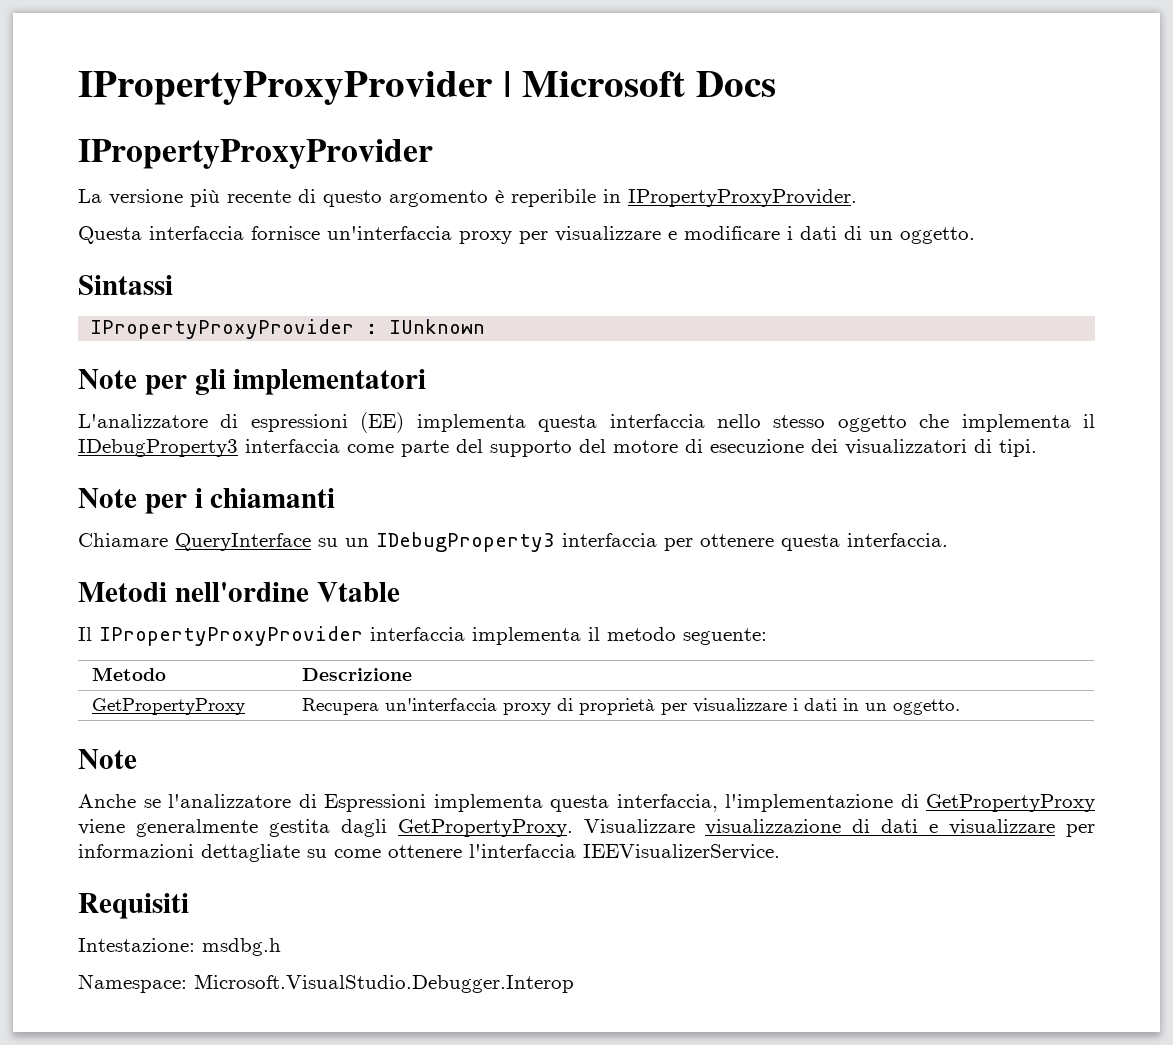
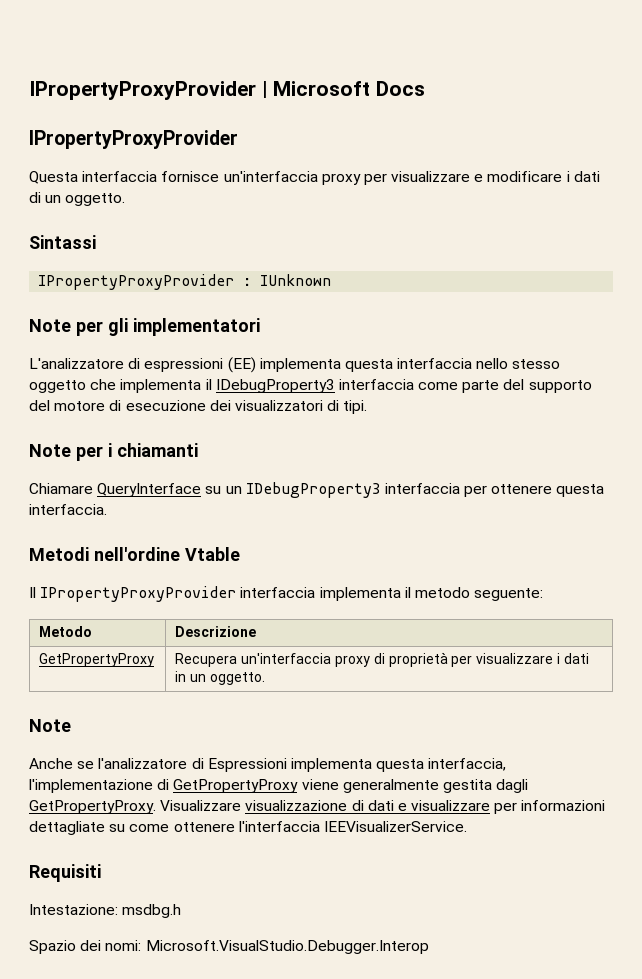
- La versione più recente di questo argomento è reperibile in IPropertyProxyProvider.
- Namespace: Microsoft.VisualStudio.Debugger.Interop
+ Spazio dei nomi: Microsoft.VisualStudio.Debugger.Interop

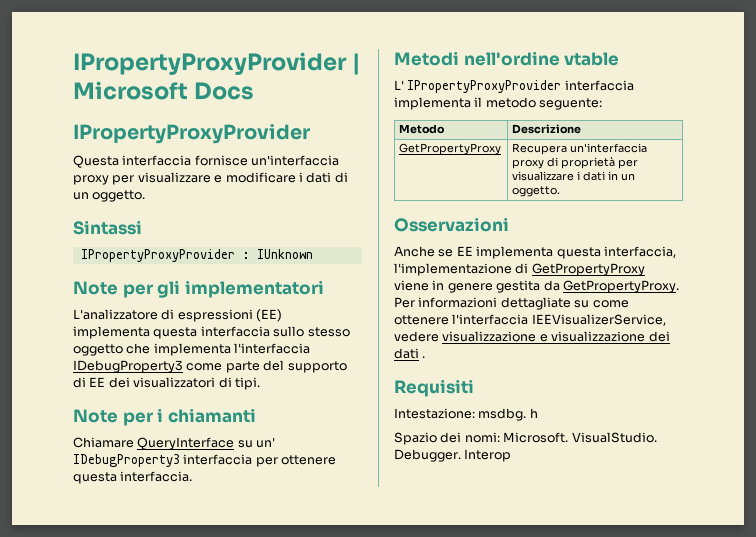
- L'analizzatore di espressioni (EE) implementa questa interfaccia nello stesso oggetto che implementa il IDebugProperty3 interfaccia come parte del supporto del motore di esecuzione dei visualizzatori di tipi.
+ L'analizzatore di espressioni (EE) implementa questa interfaccia sullo stesso oggetto che implementa l'interfaccia IDebugProperty3 come parte del supporto di EE dei visualizzatori di tipi.
- Chiamare QueryInterface su un IDebugProperty3 interfaccia per ottenere questa interfaccia.
+ Chiamare QueryInterface su un' IDebugProperty3 interfaccia per ottenere questa interfaccia.
- Metodi nell'ordine Vtable
- Il IPropertyProxyProvider interfaccia implementa il metodo seguente:
+ Metodi nell'ordine vtable
+ L' IPropertyProxyProvider interfaccia implementa il metodo seguente:
  GetPropertyProxy | Recupera un'interfaccia proxy di proprietà per visualizzare i dati in un oggetto.
- Note
+ Osservazioni
- Anche se l'analizzatore di Espressioni implementa questa interfaccia, l'implementazione di GetPropertyProxy viene generalmente gestita dagli GetPropertyProxy. Visualizzare visualizzazione di dati e visualizzare per informazioni dettagliate su come ottenere l'interfaccia IEEVisualizerService.
+ Anche se EE implementa questa interfaccia, l'implementazione di GetPropertyProxy viene in genere gestita da GetPropertyProxy. Per informazioni dettagliate su come ottenere l'interfaccia IEEVisualizerService, vedere visualizzazione e visualizzazione dei dati .
- Intestazione: msdbg.h
+ Intestazione: msdbg. h
- Spazio dei nomi: Microsoft.VisualStudio.Debugger.Interop
+ Spazio dei nomi: Microsoft. VisualStudio. Debugger. Interop

